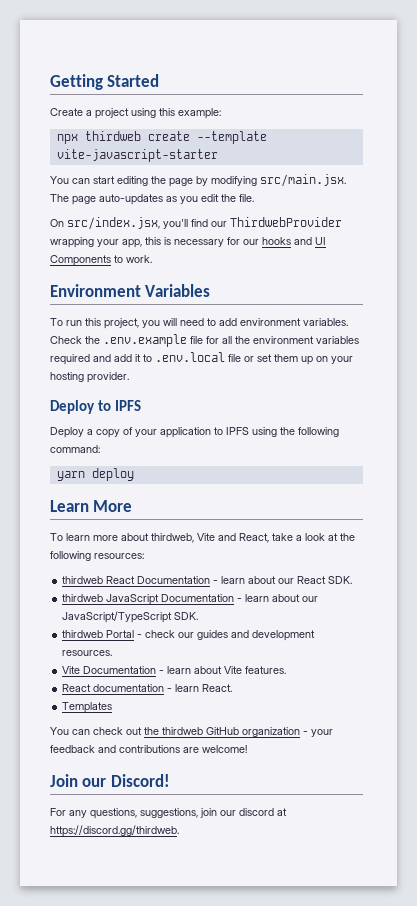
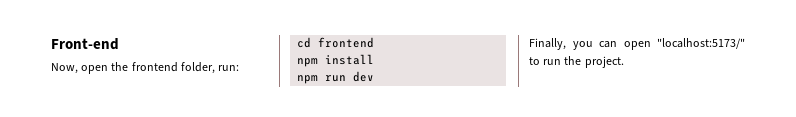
- Getting Started
- Create a project using this example:
- npx thirdweb create --template vite-javascript-starter
- You can start editing the page by modifying src/main.jsx. The page auto-updates as you edit the file.
- On src/index.jsx, you'll find our ThirdwebProvider wrapping your app, this is necessary for our hooks and UI Components to work.
- Environment Variables
- To run this project, you will need to add environment variables. Check the .env.example file for all the environment variables required and add it to .env.local file or set them up on your hosting provider.
- Deploy to IPFS
- Deploy a copy of your application to IPFS using the following command:
- yarn deploy
- Learn More
- To learn more about thirdweb, Vite and React, take a look at the following resources:
- thirdweb React Documentation - learn about our React SDK.
- thirdweb JavaScript Documentation - learn about our JavaScript/TypeScript SDK.
- thirdweb Portal - check our guides and development resources.
- Vite Documentation - learn about Vite features.
- React documentation - learn React.
- Templates
- You can check out the thirdweb GitHub organization - your feedback and contributions are welcome!
- Join our Discord!
- For any questions, suggestions, join our discord at https://discord.gg/thirdweb.
+ Front-end
+ Now, open the frontend folder, run:
+ cd frontend
+ npm install
+ npm run dev
+ Finally, you can open "localhost:5173/" to run the project.

